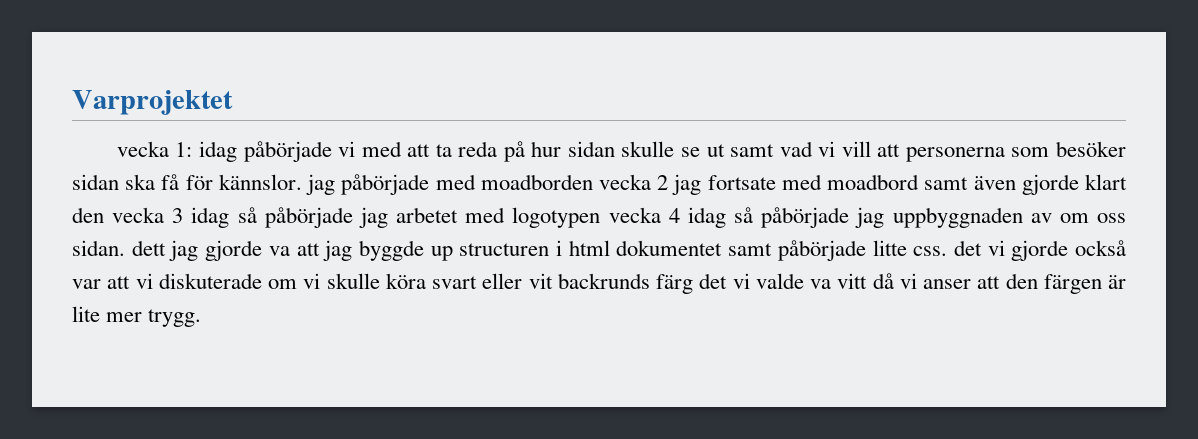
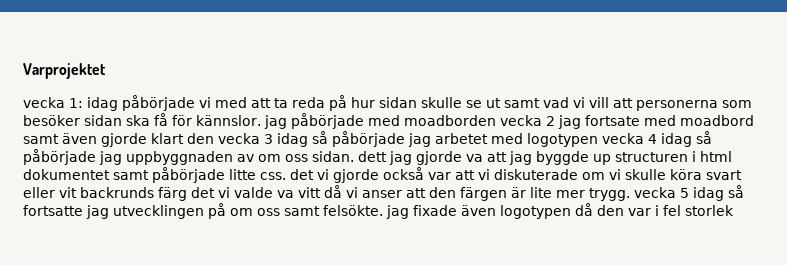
- idag påbörjade vi med att ta reda på hur sidan skulle se ut samt vad vi vill att personerna som besöker sidan ska få för kännslor. jag påbörjade med moadborden vecka 2 jag fortsate med moadbord samt även gjorde klart den vecka 3 idag så påbörjade jag arbetet med logotypen vecka 4 idag så påbörjade jag uppbyggnaden av om oss sidan. dett jag gjorde va att jag byggde up structuren i html dokumentet samt påbörjade litte css. det vi gjorde också var att vi diskuterade om vi skulle köra svart eller vit backrunds färg det vi valde va vitt då vi anser att den färgen är lite mer trygg.
+ idag påbörjade vi med att ta reda på hur sidan skulle se ut samt vad vi vill att personerna som besöker sidan ska få för kännslor. jag påbörjade med moadborden vecka 2 jag fortsate med moadbord samt även gjorde klart den vecka 3 idag så påbörjade jag arbetet med logotypen vecka 4 idag så påbörjade jag uppbyggnaden av om oss sidan. dett jag gjorde va att jag byggde up structuren i html dokumentet samt påbörjade litte css. det vi gjorde också var att vi diskuterade om vi skulle köra svart eller vit backrunds färg det vi valde va vitt då vi anser att den färgen är lite mer trygg. vecka 5 idag så fortsatte jag utvecklingen på om oss samt felsökte. jag fixade även logotypen då den var i fel storlek

